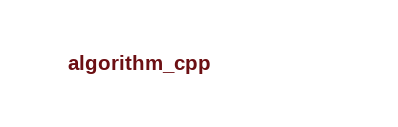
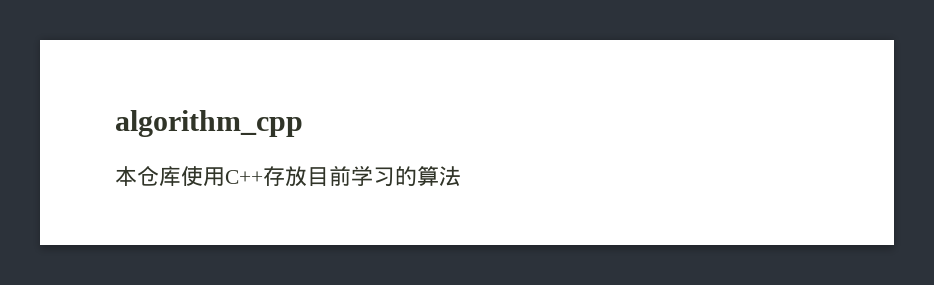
+ 本仓库使用C++存放目前学习的算法

